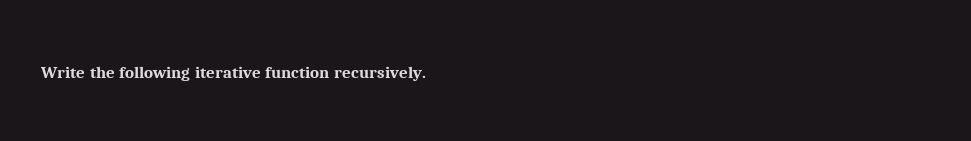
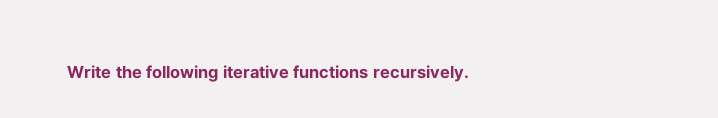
- Write the following iterative function recursively.
+ Write the following iterative functions recursively.

